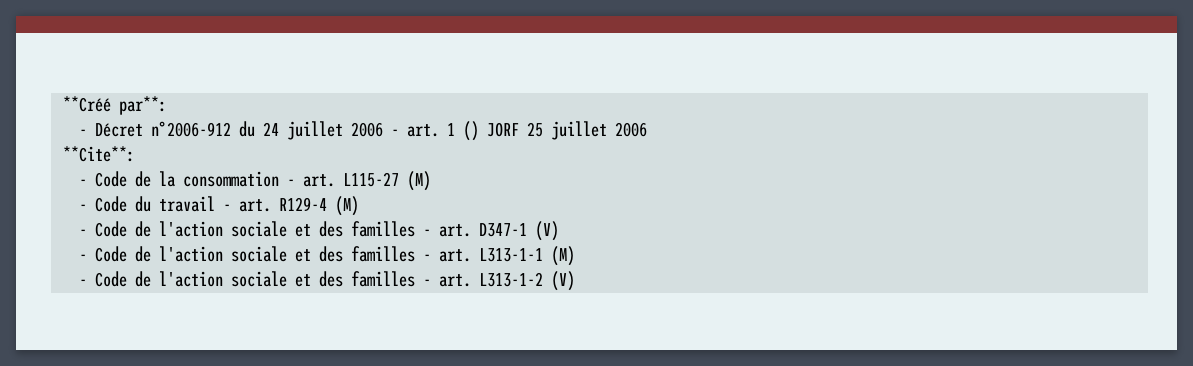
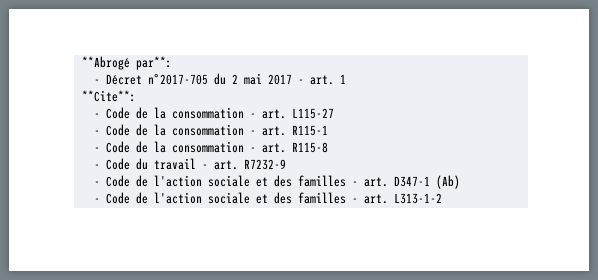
- **Créé par**:
+ **Abrogé par**:
- - Décret n°2006-912 du 24 juillet 2006 - art. 1 () JORF 25 juillet 2006
+ - Décret n°2017-705 du 2 mai 2017 - art. 1
- - Code de la consommation - art. L115-27 (M)
+ - Code de la consommation - art. L115-27
+ - Code de la consommation - art. R115-1
+ - Code de la consommation - art. R115-8
- - Code du travail - art. R129-4 (M)
+ - Code du travail - art. R7232-9
- - Code de l'action sociale et des familles - art. D347-1 (V)
- - Code de l'action sociale et des familles - art. L313-1-1 (M)
+ - Code de l'action sociale et des familles - art. D347-1 (Ab)
- - Code de l'action sociale et des familles - art. L313-1-2 (V)
+ - Code de l'action sociale et des familles - art. L313-1-2

